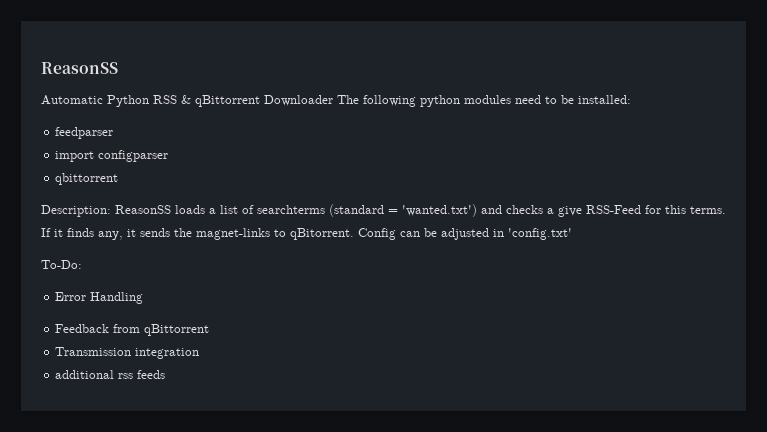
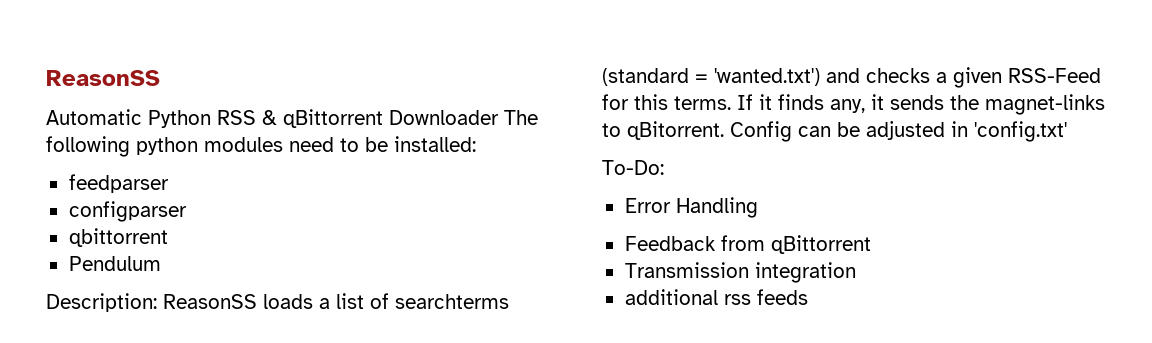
- import configparser
+ configparser
+ Pendulum
- Description: ReasonSS loads a list of searchterms (standard = 'wanted.txt') and checks a give RSS-Feed for this terms.
+ Description: ReasonSS loads a list of searchterms (standard = 'wanted.txt') and checks a given RSS-Feed for this terms.

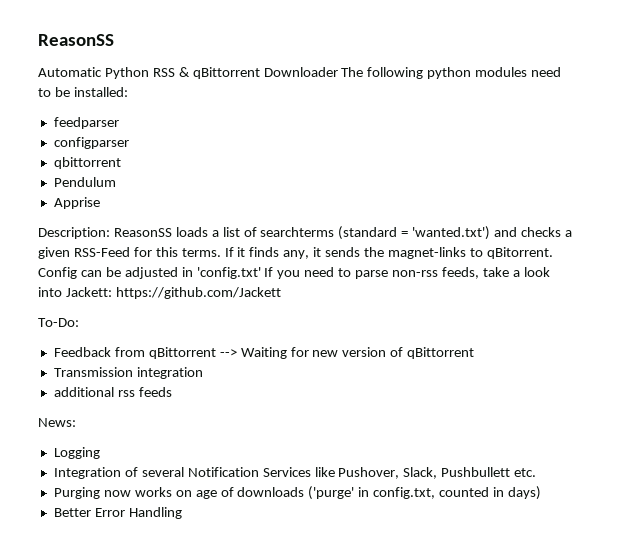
+ Apprise
- Config can be adjusted in 'config.txt'
+ Config can be adjusted in 'config.txt' If you need to parse non-rss feeds, take a look into Jackett: https://github.com/Jackett
- Error Handling
- Feedback from qBittorrent
+ Feedback from qBittorrent --> Waiting for new version of qBittorrent
+ News:
+ Logging
+ Integration of several Notification Services like Pushover, Slack, Pushbullett etc.
+ Purging now works on age of downloads ('purge' in config.txt, counted in days)
+ Better Error Handling

